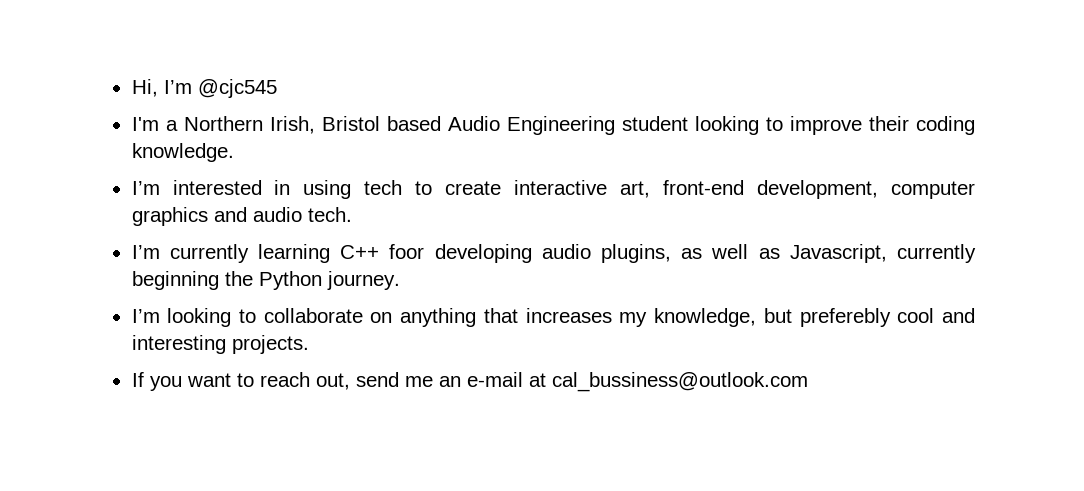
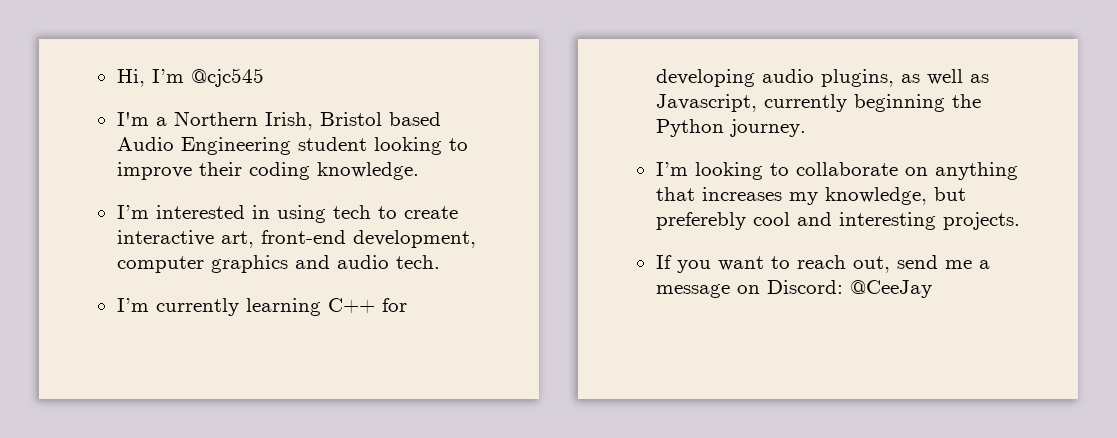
- I’m currently learning C++ foor developing audio plugins, as well as Javascript, currently beginning the Python journey.
+ I’m currently learning C++ for developing audio plugins, as well as Javascript, currently beginning the Python journey.
- If you want to reach out, send me an e-mail at cal_bussiness@outlook.com
+ If you want to reach out, send me a message on Discord: @CeeJay

